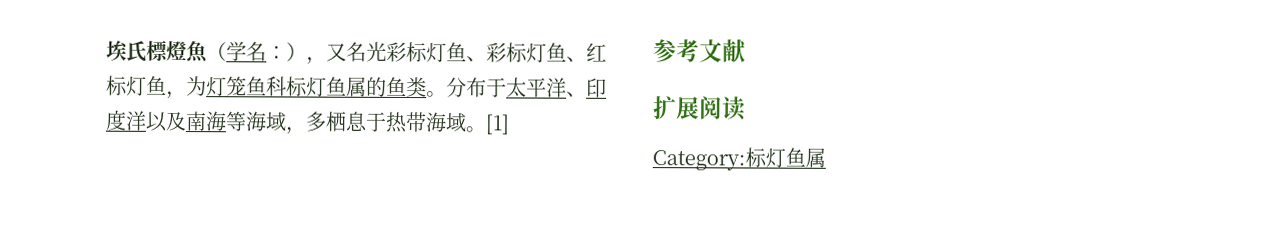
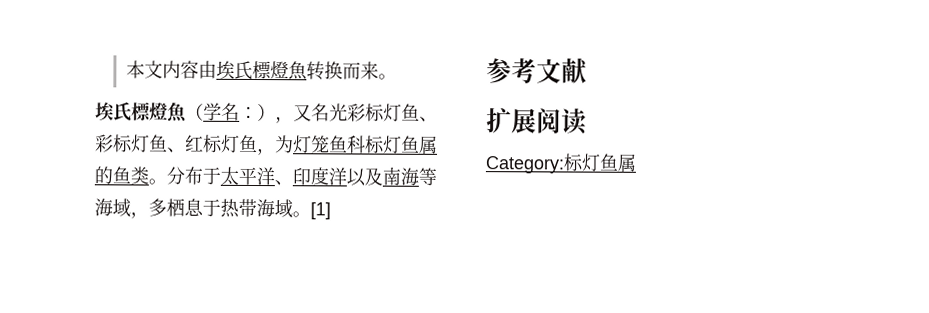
+ 本文内容由埃氏標燈魚转换而来。

